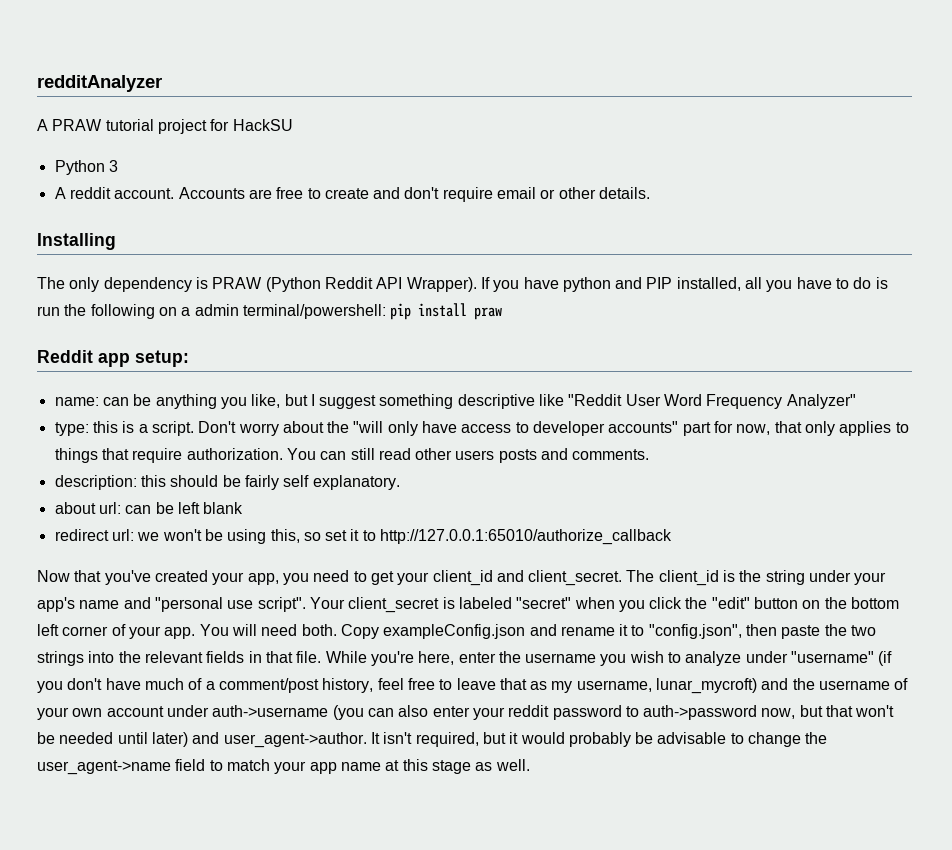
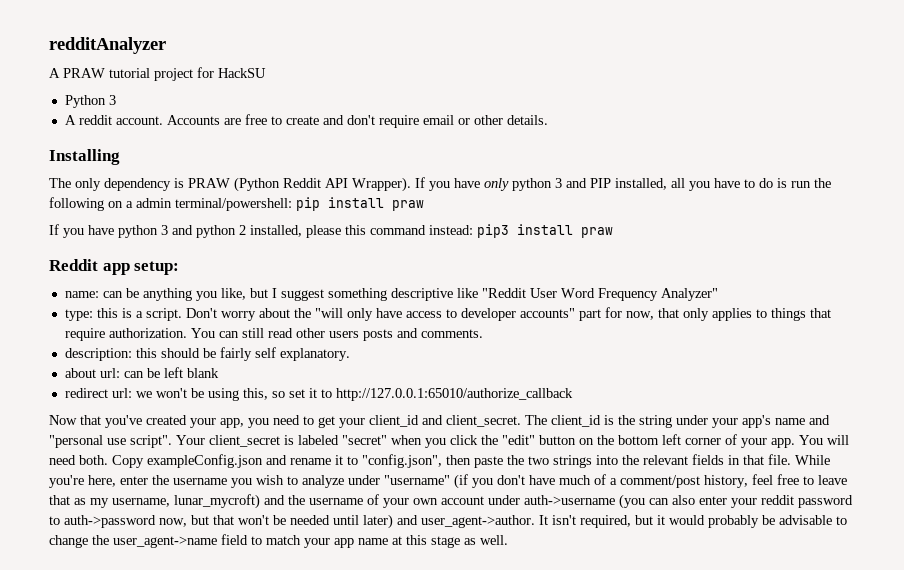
- If you have python and PIP installed, all you have to do is run the following on a admin terminal/powershell: pip install praw
+ If you have only python 3 and PIP installed, all you have to do is run the following on a admin terminal/powershell: pip install praw
+ If you have python 3 and python 2 installed, please this command instead: pip3 install praw

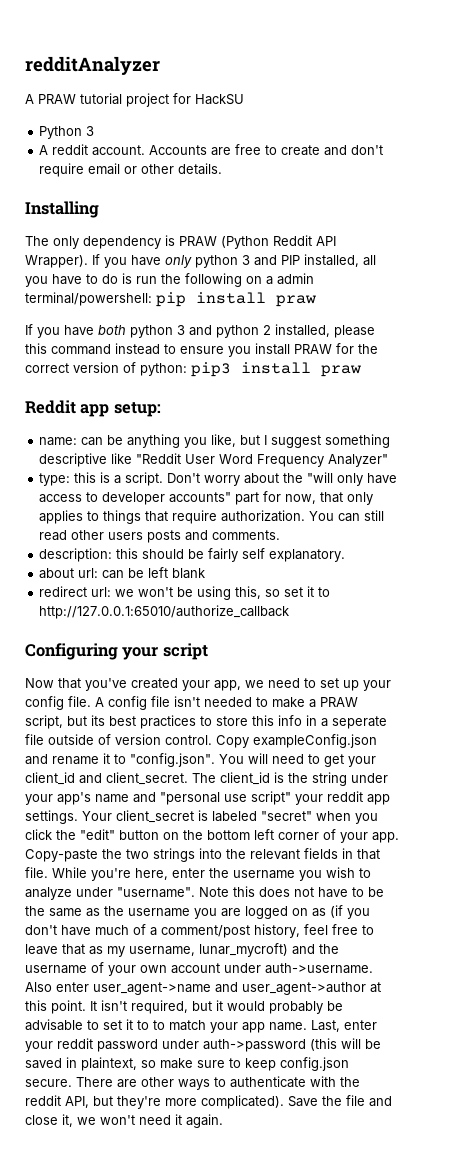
- If you have python 3 and python 2 installed, please this command instead: pip3 install praw
+ If you have both python 3 and python 2 installed, please this command instead to ensure you install PRAW for the correct version of python: pip3 install praw
+ Configuring your script
- Now that you've created your app, you need to get your client_id and client_secret.
+ Now that you've created your app, we need to set up your config file. A config file isn't needed to make a PRAW script, but its best practices to store this info in a seperate file outside of version control. Copy exampleConfig.json and rename it to "config.json". You will need to get your client_id and client_secret.
- The client_id is the string under your app's name and "personal use script".
+ The client_id is the string under your app's name and "personal use script" your reddit app settings.
- You will need both. Copy exampleConfig.json and rename it to "config.json", then paste the two strings into the relevant fields in that file.
+ Copy-paste the two strings into the relevant fields in that file.
- While you're here, enter the username you wish to analyze under "username" (if you don't have much of a comment/post history, feel free to leave that as my username, lunar_mycroft) and the username of your own account under auth->username (you can also enter your reddit password to auth->password now, but that won't be needed until later) and user_agent->author.
+ While you're here, enter the username you wish to analyze under "username". Note this does not have to be the same as the username you are logged on as (if you don't have much of a comment/post history, feel free to leave that as my username, lunar_mycroft) and the username of your own account under auth->username. Also enter user_agent->name and user_agent->author at this point.
- It isn't required, but it would probably be advisable to change the user_agent->name field to match your app name at this stage as well.
+ It isn't required, but it would probably be advisable to set it to to match your app name. Last, enter your reddit password under auth->password (this will be saved in plaintext, so make sure to keep config.json secure. There are other ways to authenticate with the reddit API, but they're more complicated). Save the file and close it, we won't need it again.

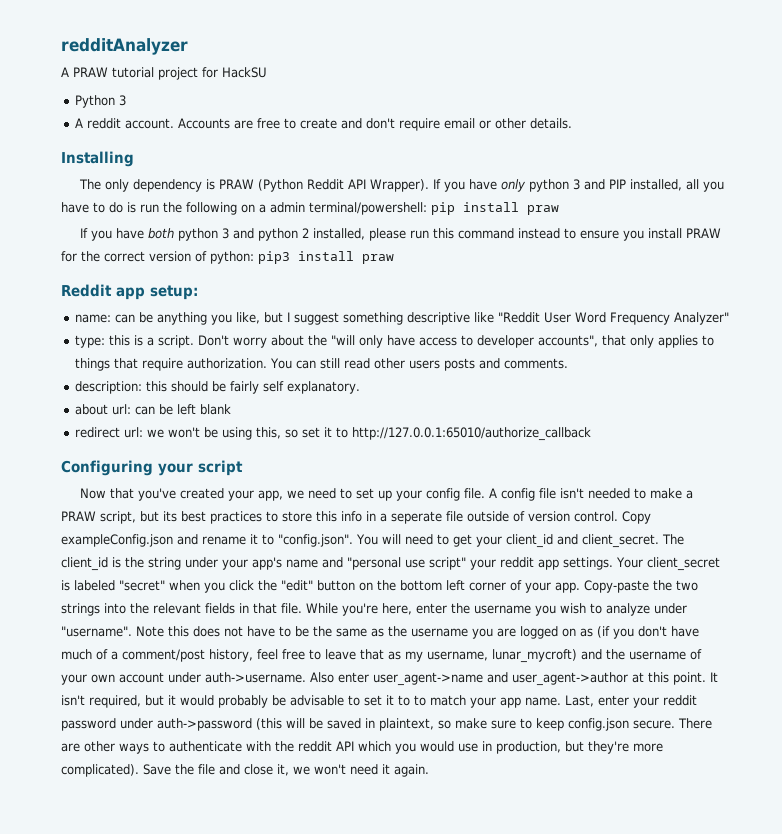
- If you have both python 3 and python 2 installed, please this command instead to ensure you install PRAW for the correct version of python: pip3 install praw
+ If you have both python 3 and python 2 installed, please run this command instead to ensure you install PRAW for the correct version of python: pip3 install praw
- Don't worry about the "will only have access to developer accounts" part for now, that only applies to things that require authorization.
+ Don't worry about the "will only have access to developer accounts", that only applies to things that require authorization.
- There are other ways to authenticate with the reddit API, but they're more complicated).
+ There are other ways to authenticate with the reddit API which you would use in production, but they're more complicated).

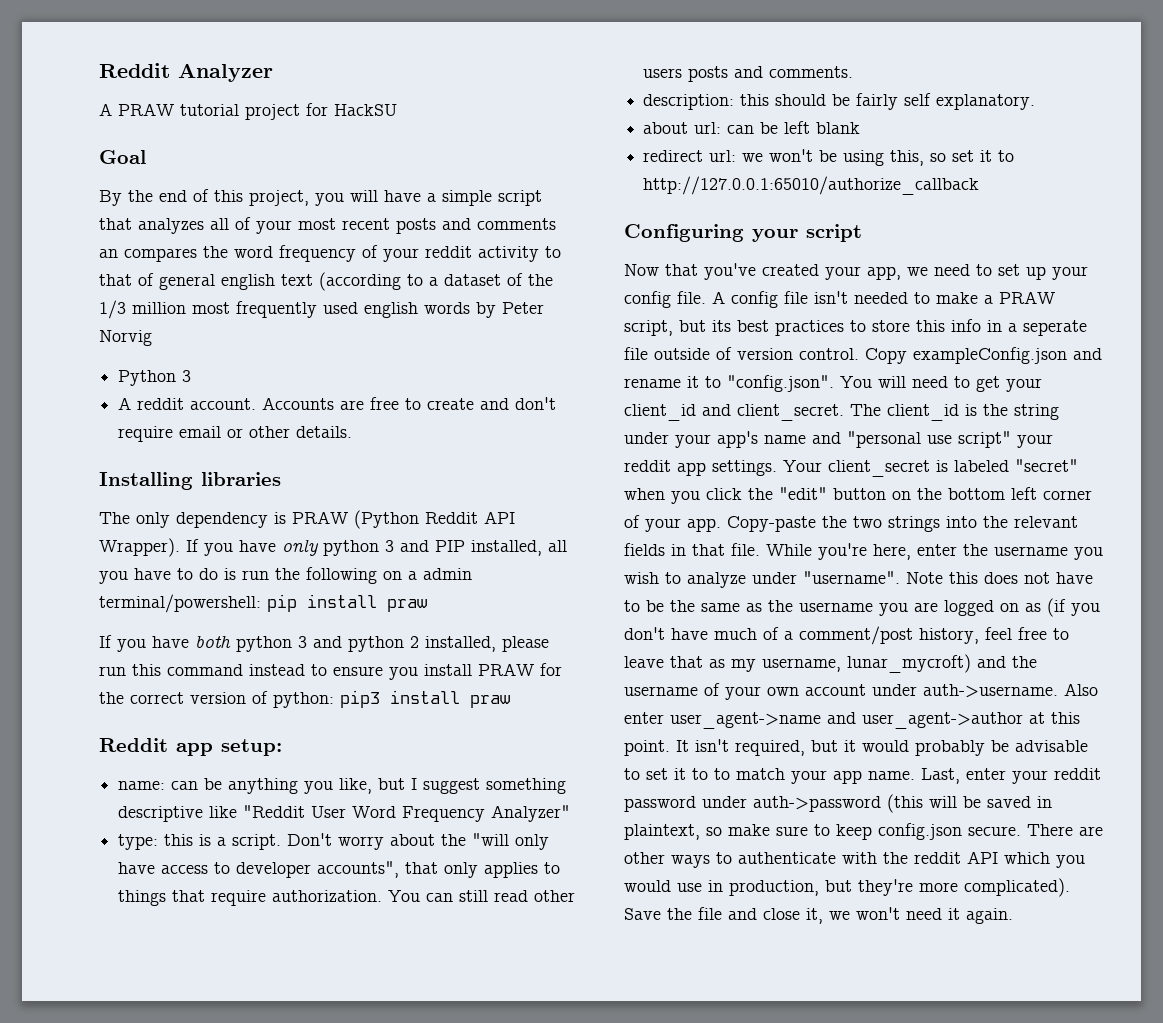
- redditAnalyzer
+ Reddit Analyzer
+ Goal
+ By the end of this project, you will have a simple script that analyzes all of your most recent posts and comments an compares the word frequency of your reddit activity to that of general english text (according to a dataset of the 1/3 million most frequently used english words by Peter Norvig
- Installing
+ Installing libraries

